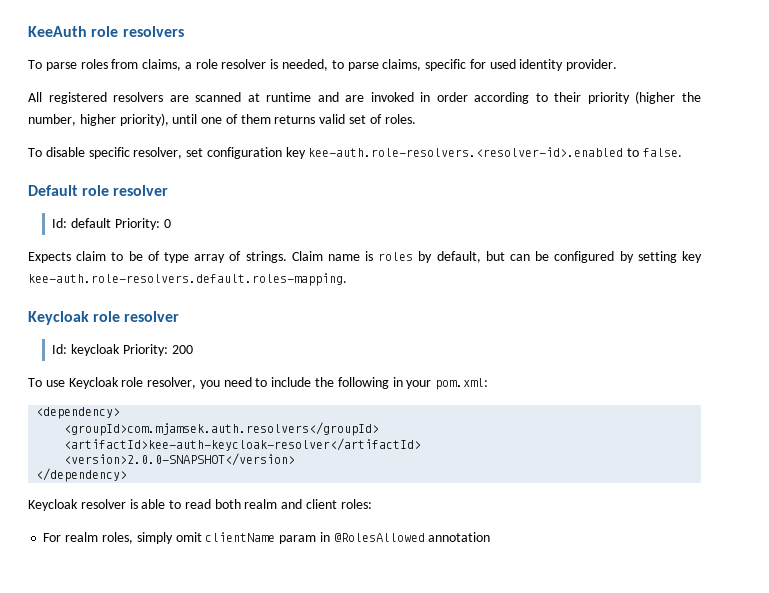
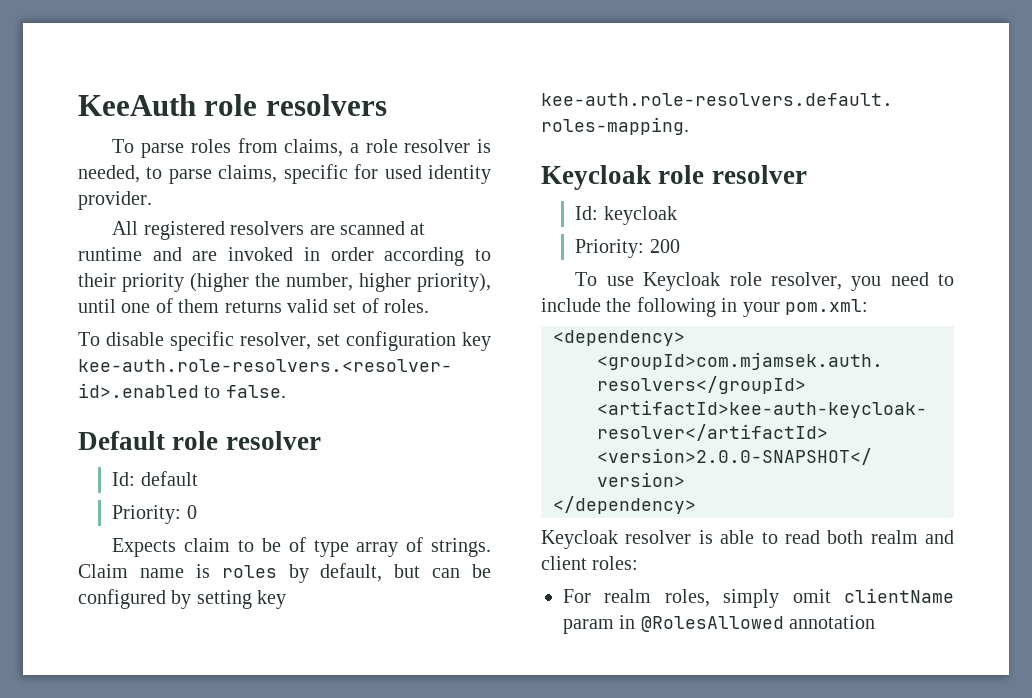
- Id: default Priority: 0
+ Id: default
+ Priority: 0
- Id: keycloak Priority: 200
+ Id: keycloak
+ Priority: 200

